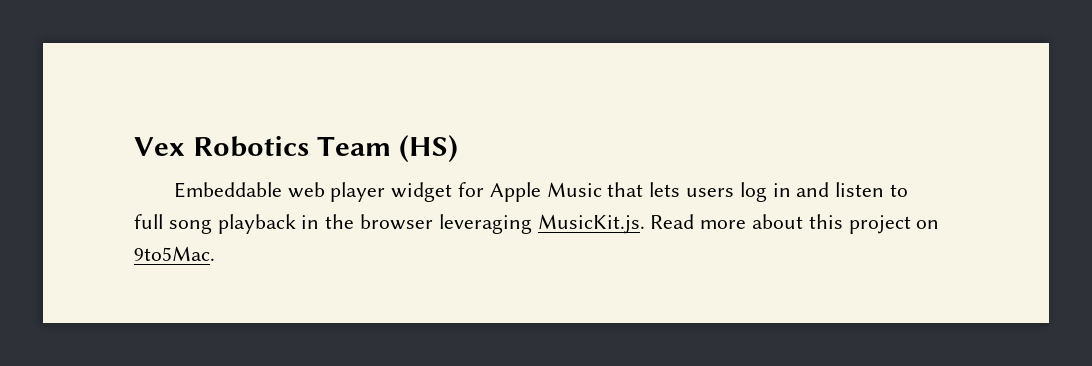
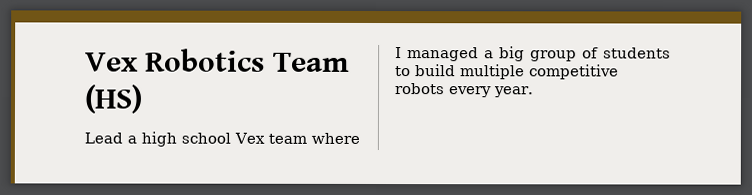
- Embeddable web player widget for Apple Music that lets users log in and listen to full song playback in the browser leveraging MusicKit.js. Read more about this project on 9to5Mac.
+ Lead a high school Vex team where I managed a big group of students to build multiple competitive robots every year.

